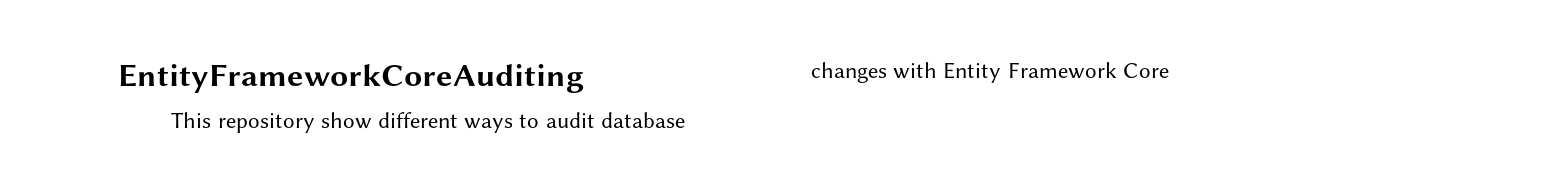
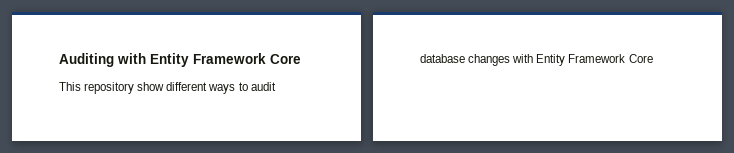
- EntityFrameworkCoreAuditing
+ Auditing with Entity Framework Core

